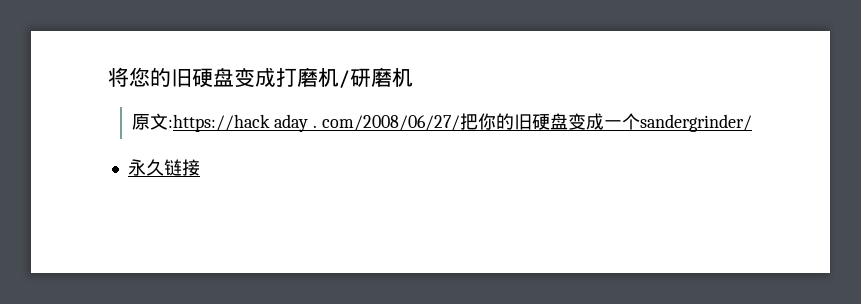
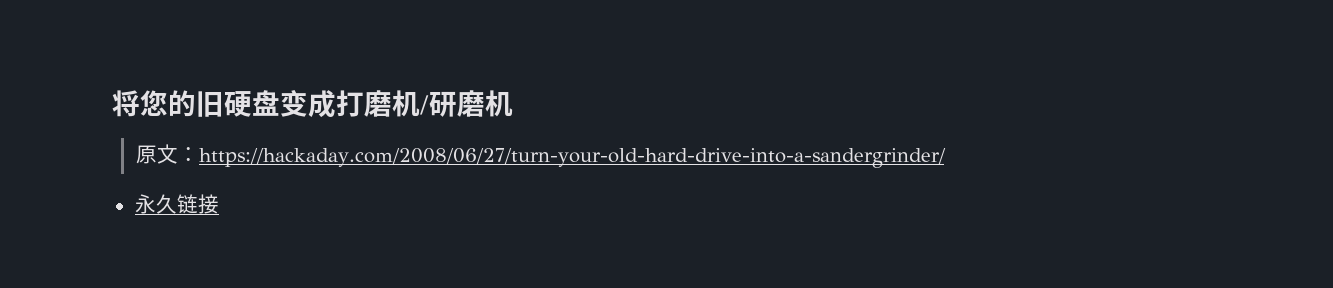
- 原文:https://hack aday . com/2008/06/27/把你的旧硬盘变成一个sandergrinder/
+ 原文：https://hackaday.com/2008/06/27/turn-your-old-hard-drive-into-a-sandergrinder/

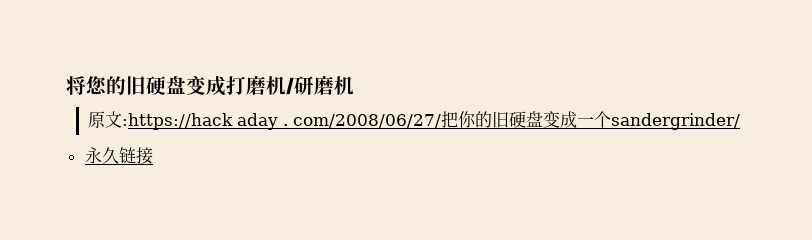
- 原文：https://hackaday.com/2008/06/27/turn-your-old-hard-drive-into-a-sandergrinder/
+ 原文:https://hack aday . com/2008/06/27/把你的旧硬盘变成一个sandergrinder/

